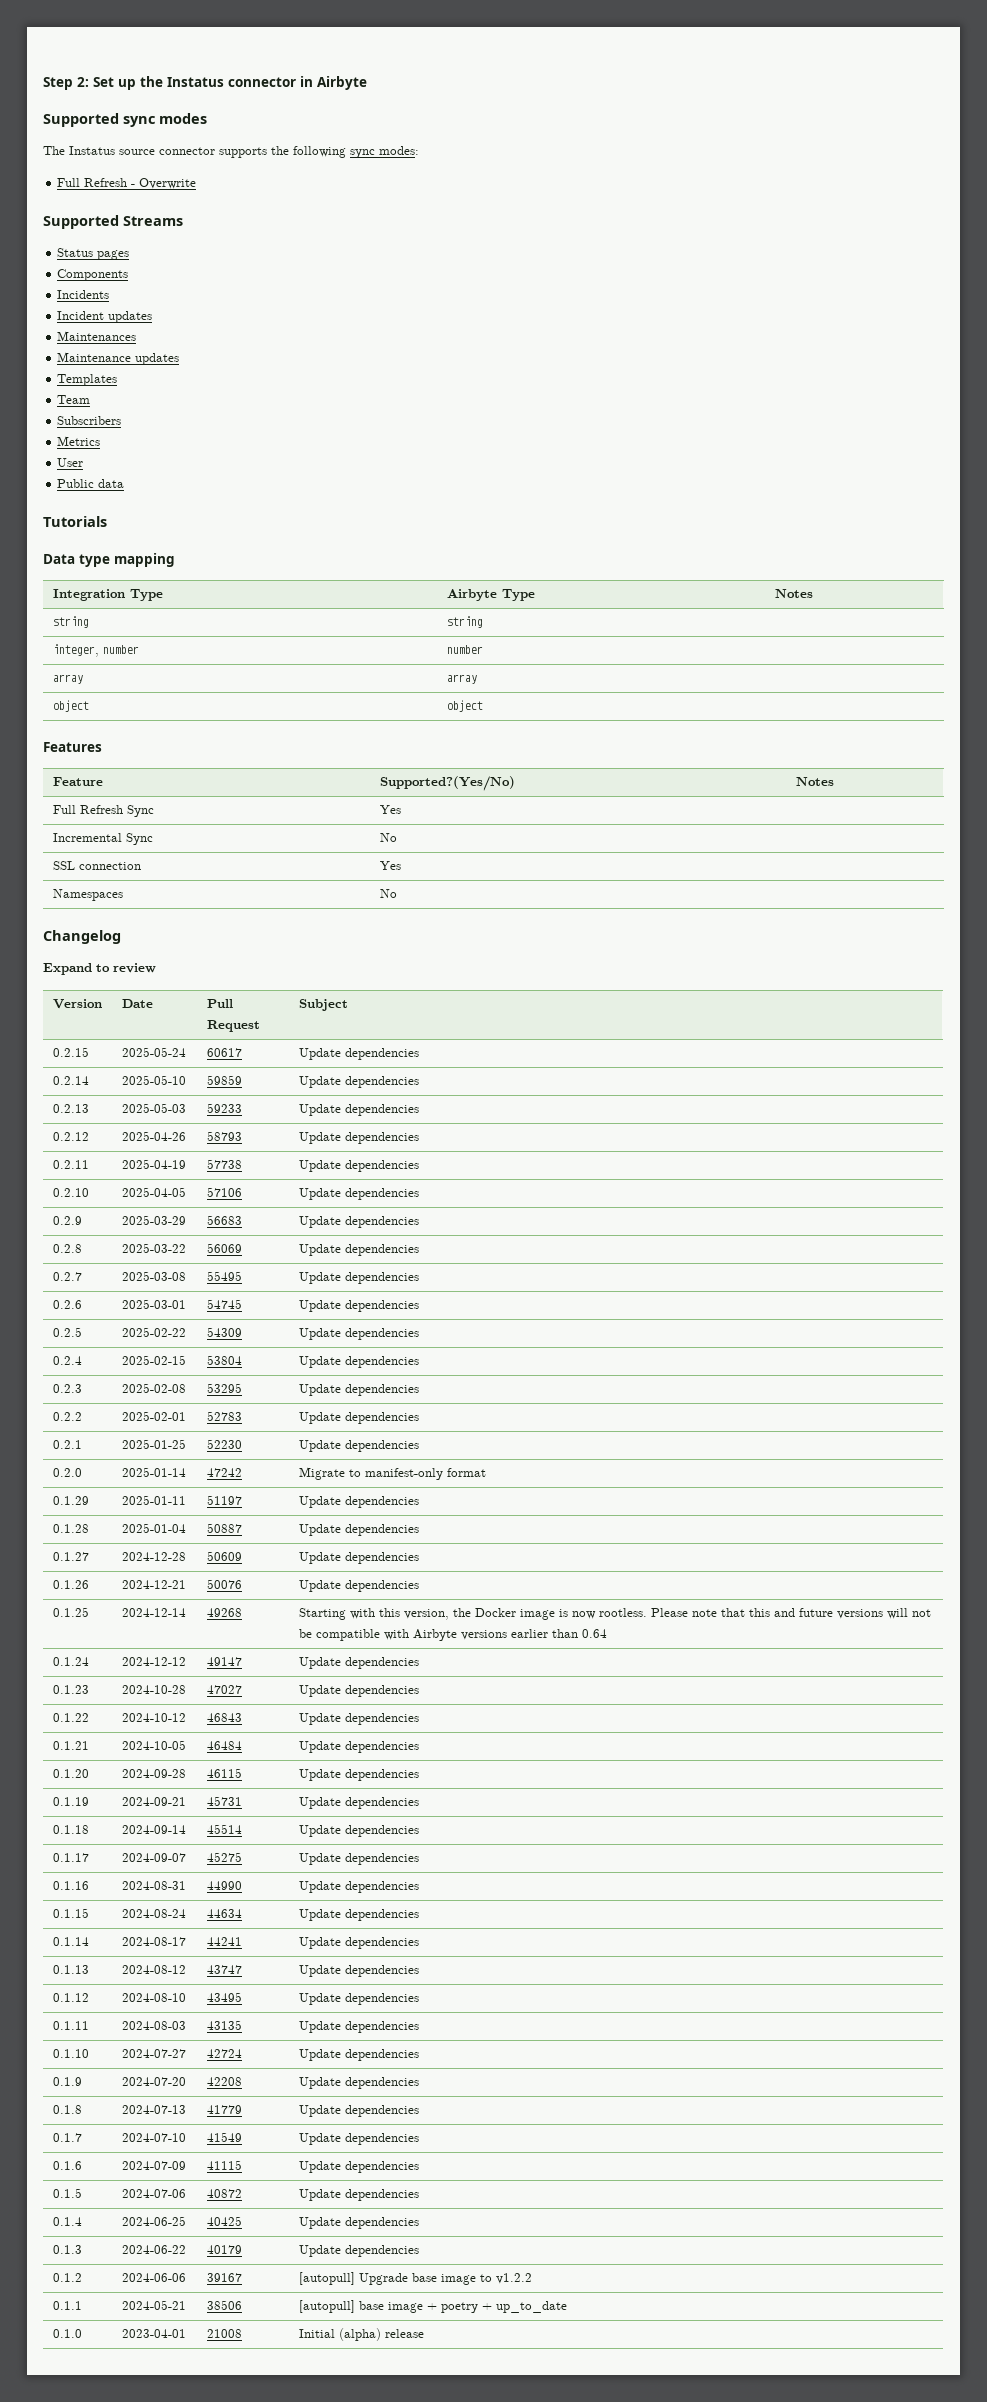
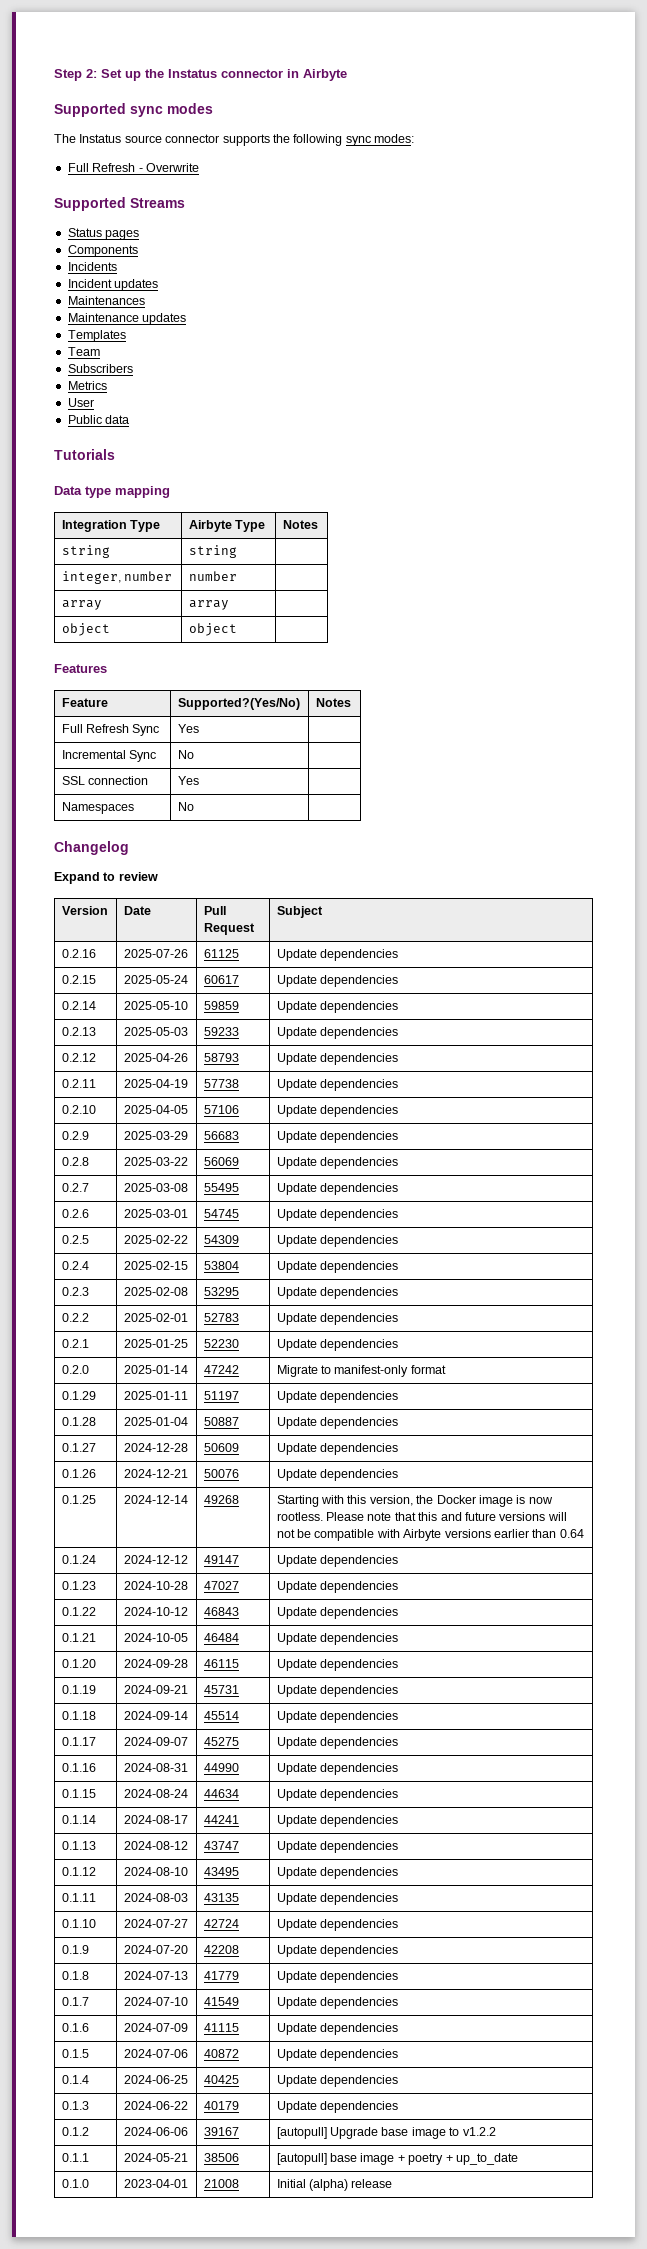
+ 0.2.16 | 2025-07-26 | 61125 | Update dependencies

